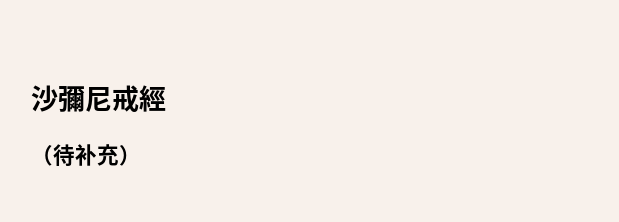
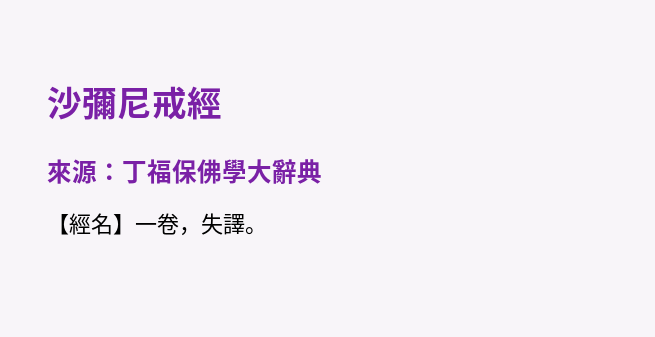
- （待补充）
+ 來源：丁福保佛學大辭典
+ 【經名】一卷，失譯。

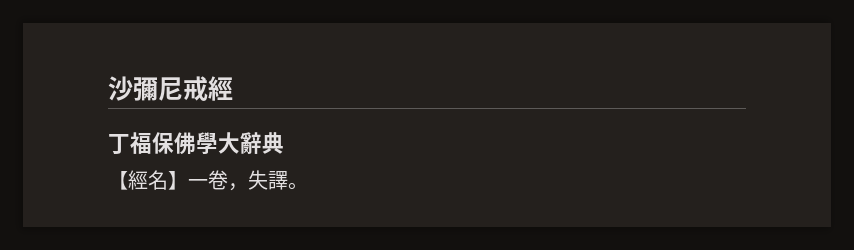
- 來源：丁福保佛學大辭典
+ 丁福保佛學大辭典

